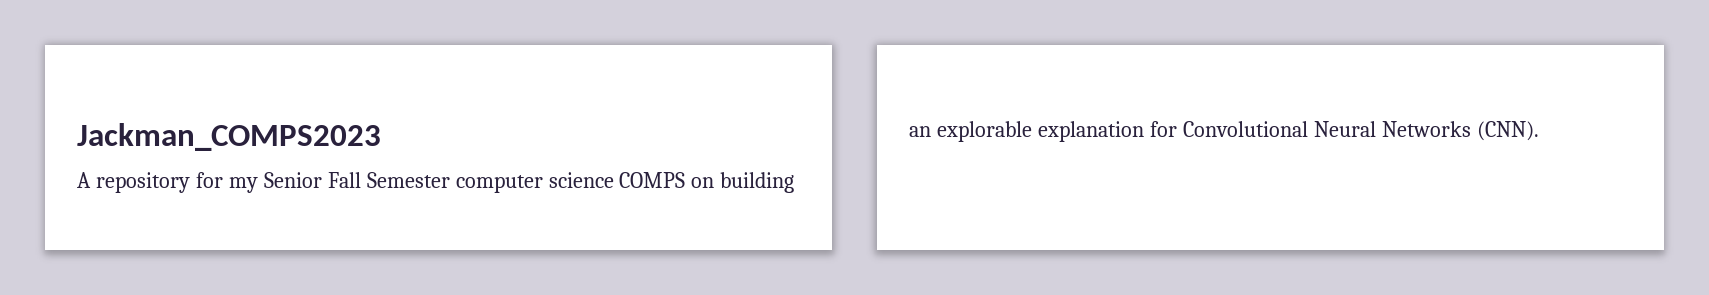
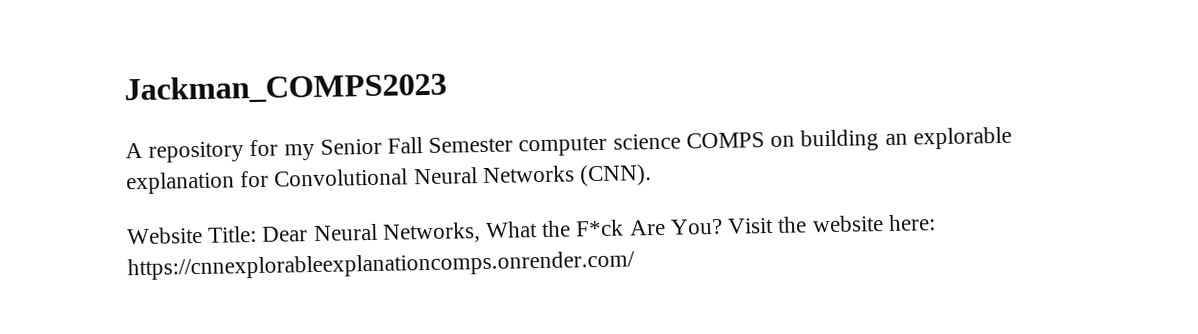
+ Website Title: Dear Neural Networks, What the F*ck Are You? Visit the website here: https://cnnexplorableexplanationcomps.onrender.com/

